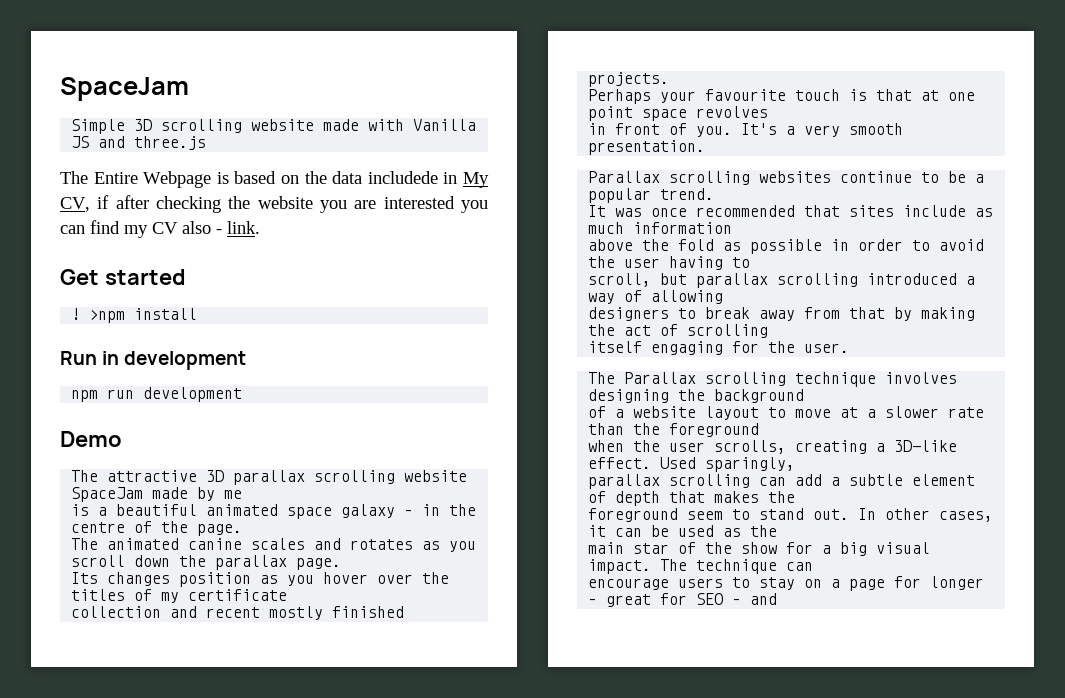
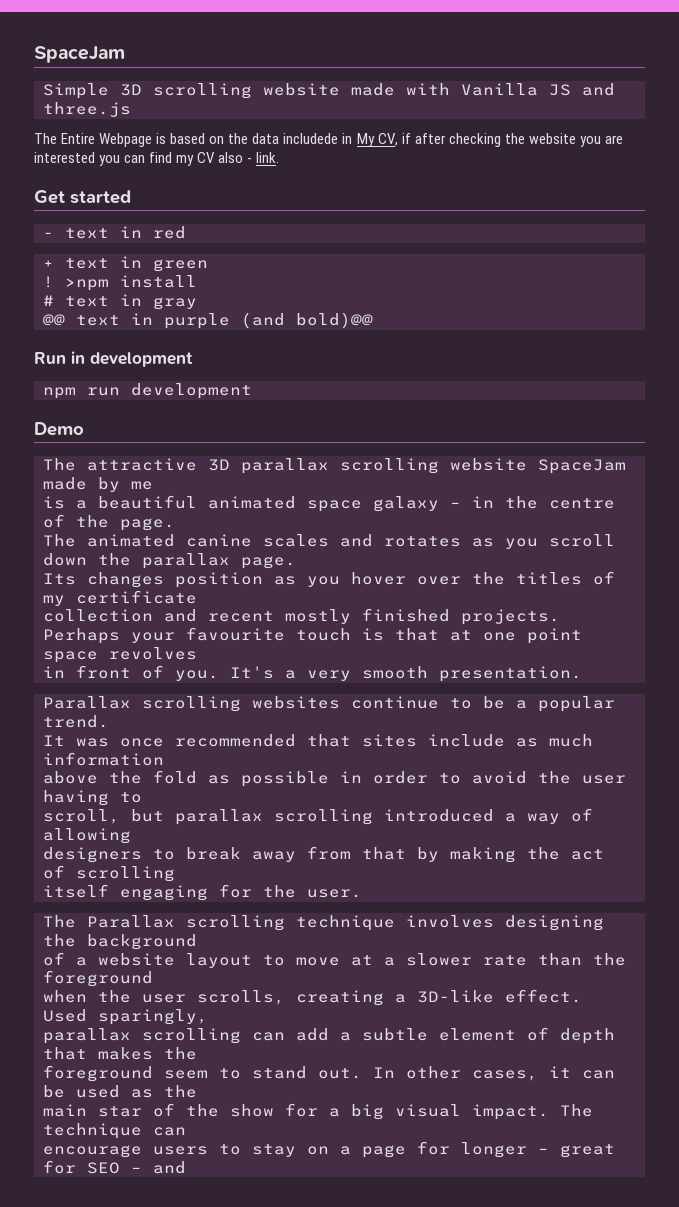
+ - text in red
+ + text in green
  ! >npm install
+ # text in gray
+ @@ text in purple (and bold)@@

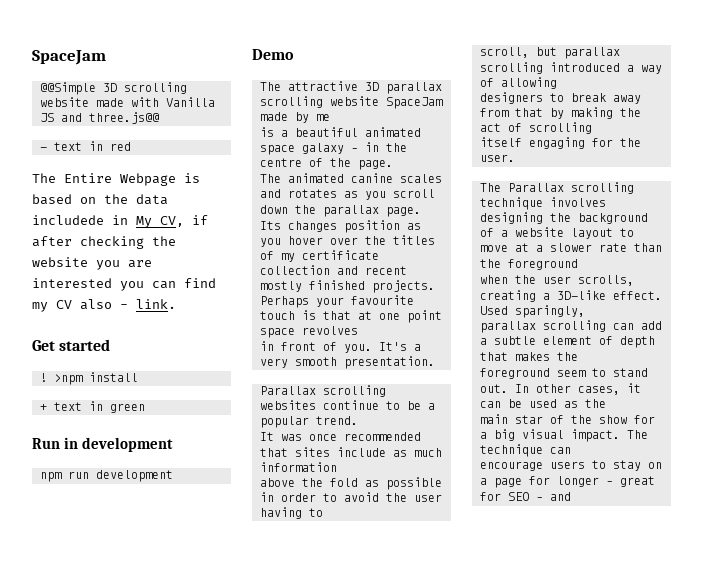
- Simple 3D scrolling website made with Vanilla JS and three.js
+ @@Simple 3D scrolling website made with Vanilla JS and three.js@@
+ - text in red
- - text in red
+ ! >npm install
- ! >npm install
- # text in gray
- @@ text in purple (and bold)@@

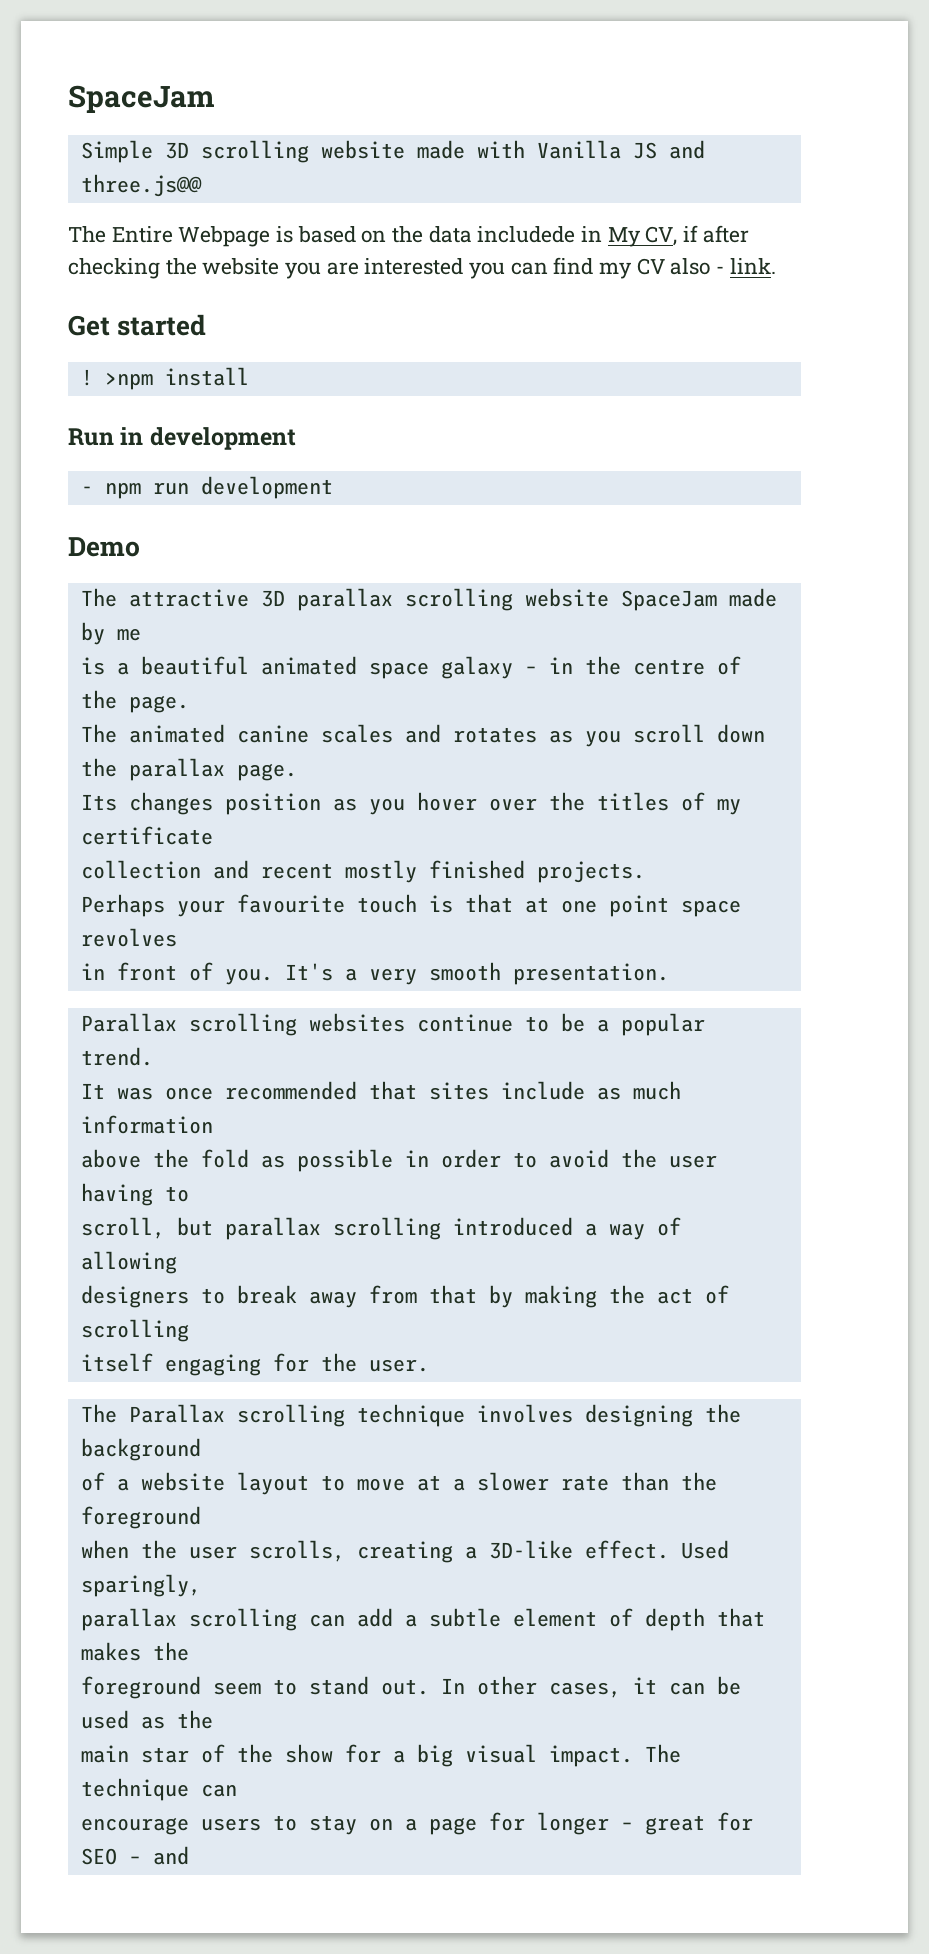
- @@Simple 3D scrolling website made with Vanilla JS and three.js@@
+ Simple 3D scrolling website made with Vanilla JS and three.js@@
- - text in red
- + text in green
- npm run development
+ - npm run development

